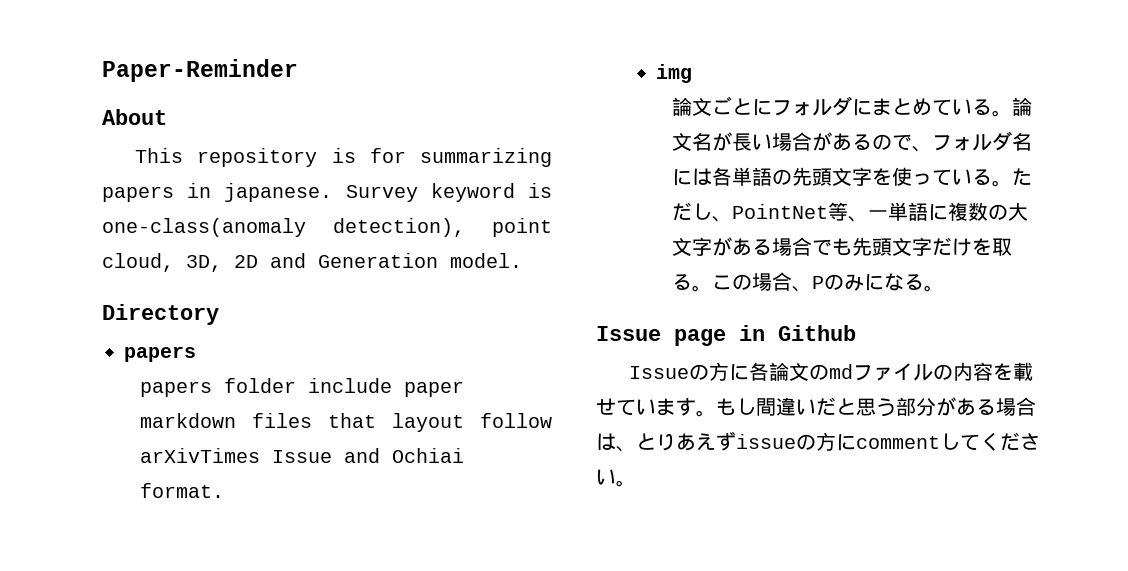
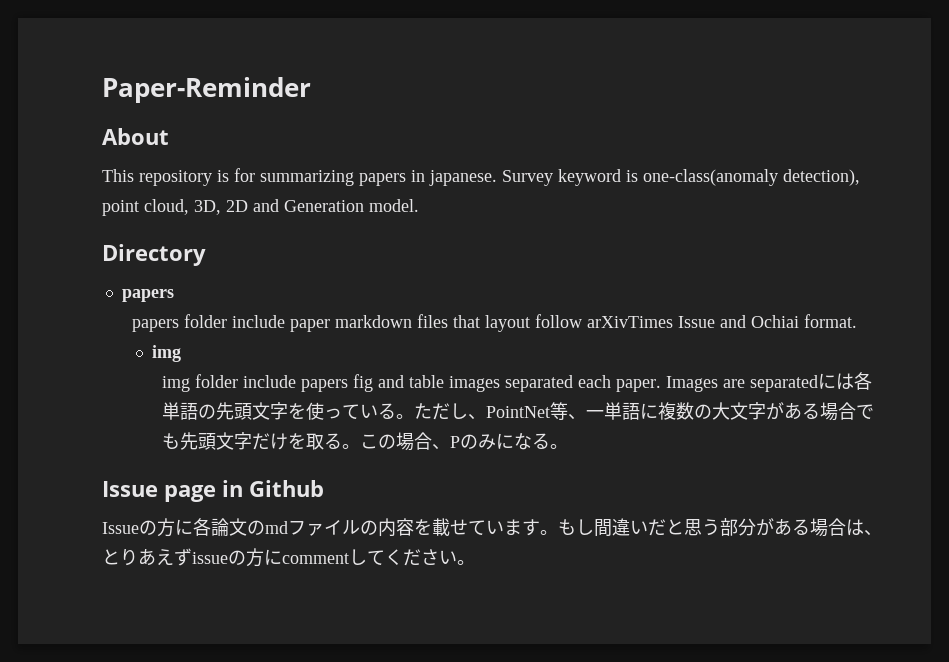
- 論文ごとにフォルダにまとめている。論文名が長い場合があるので、フォルダ名には各単語の先頭文字を使っている。
+ img folder include papers fig and table images separated each paper. Images are separatedには各単語の先頭文字を使っている。

